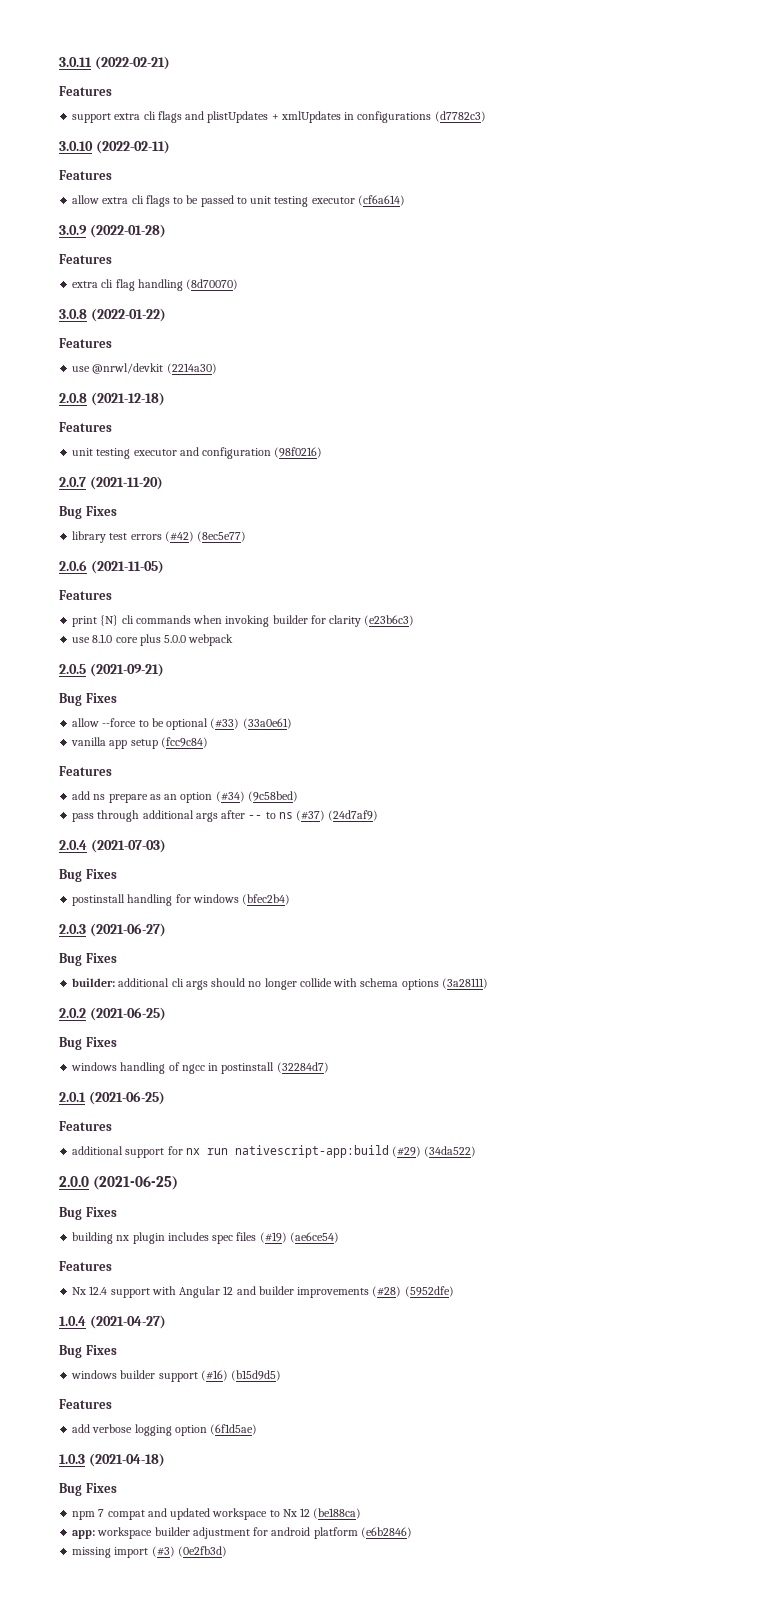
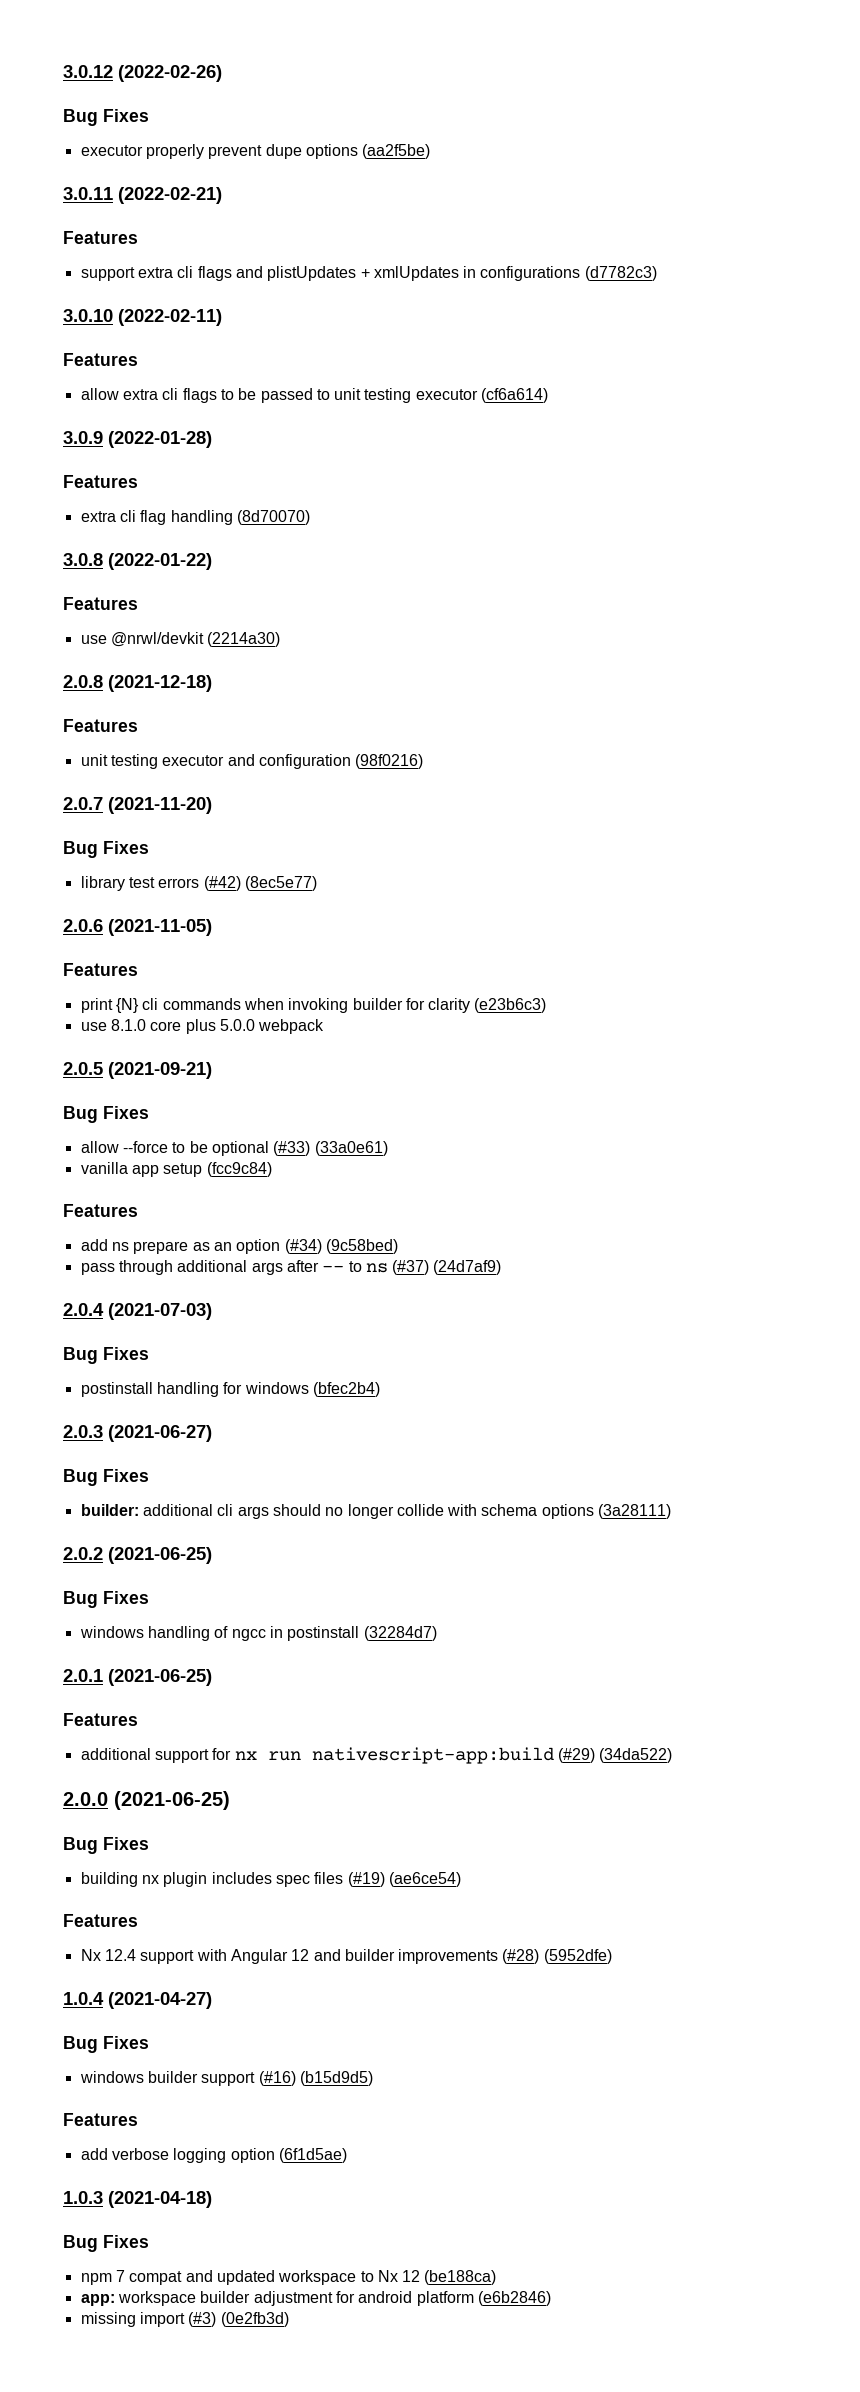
+ 3.0.12 (2022-02-26)
+ Bug Fixes
+ executor properly prevent dupe options (aa2f5be)

